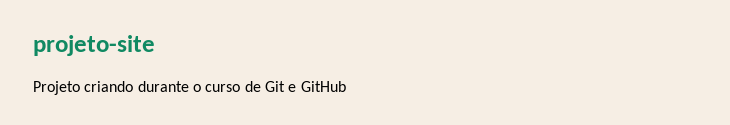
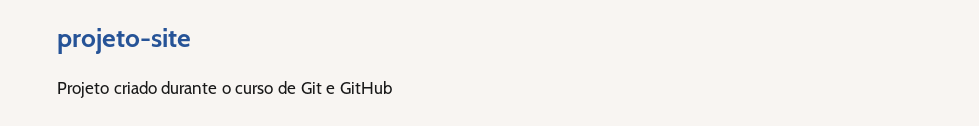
- Projeto criando durante o curso de Git e GitHub
+ Projeto criado durante o curso de Git e GitHub

